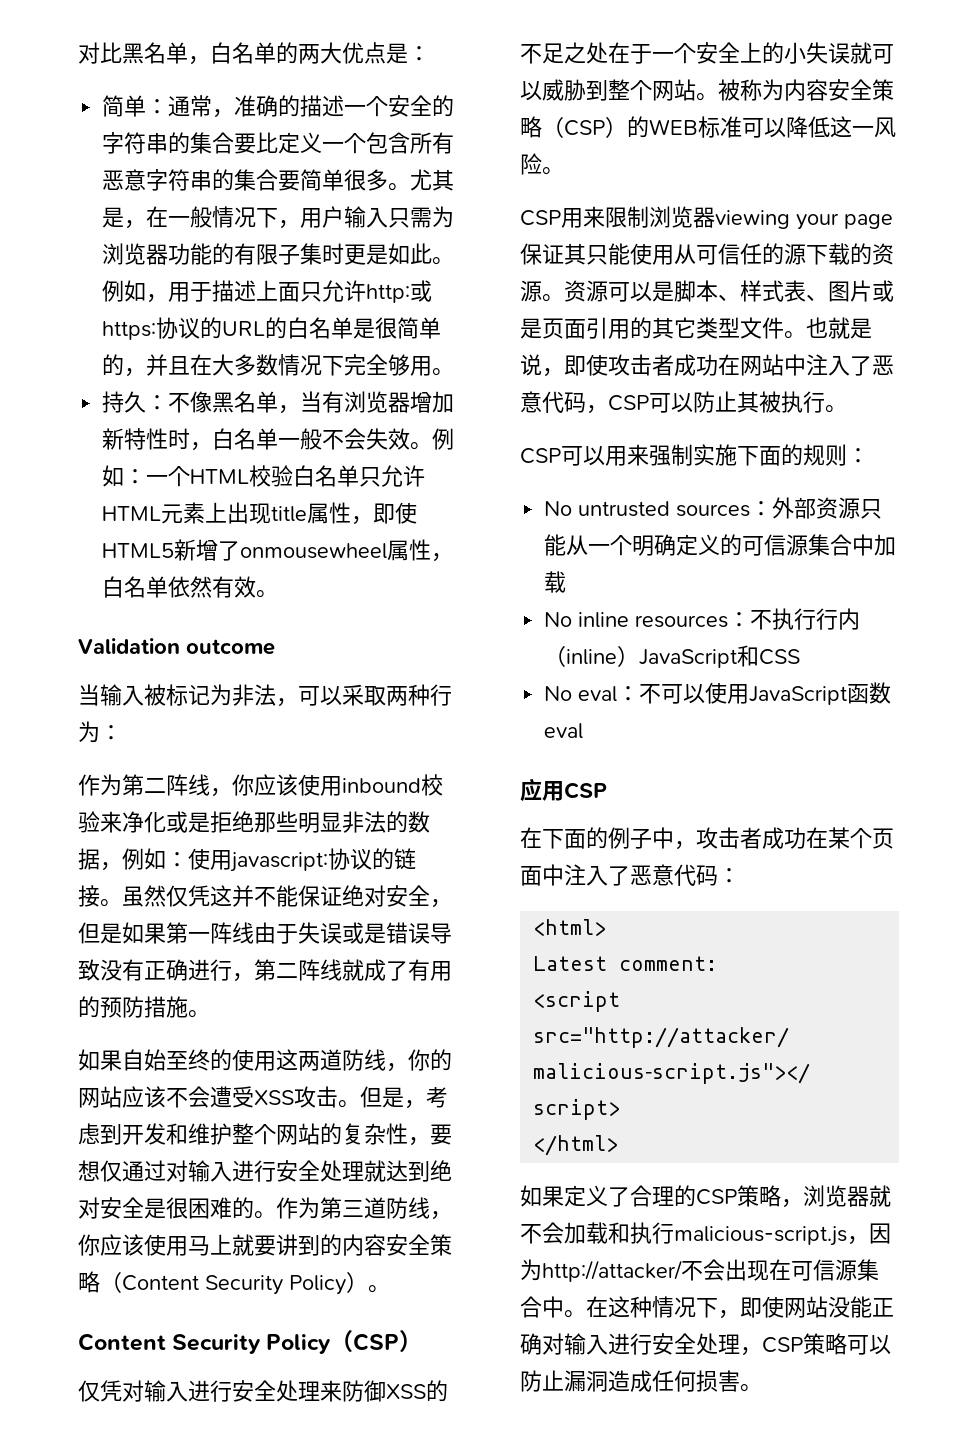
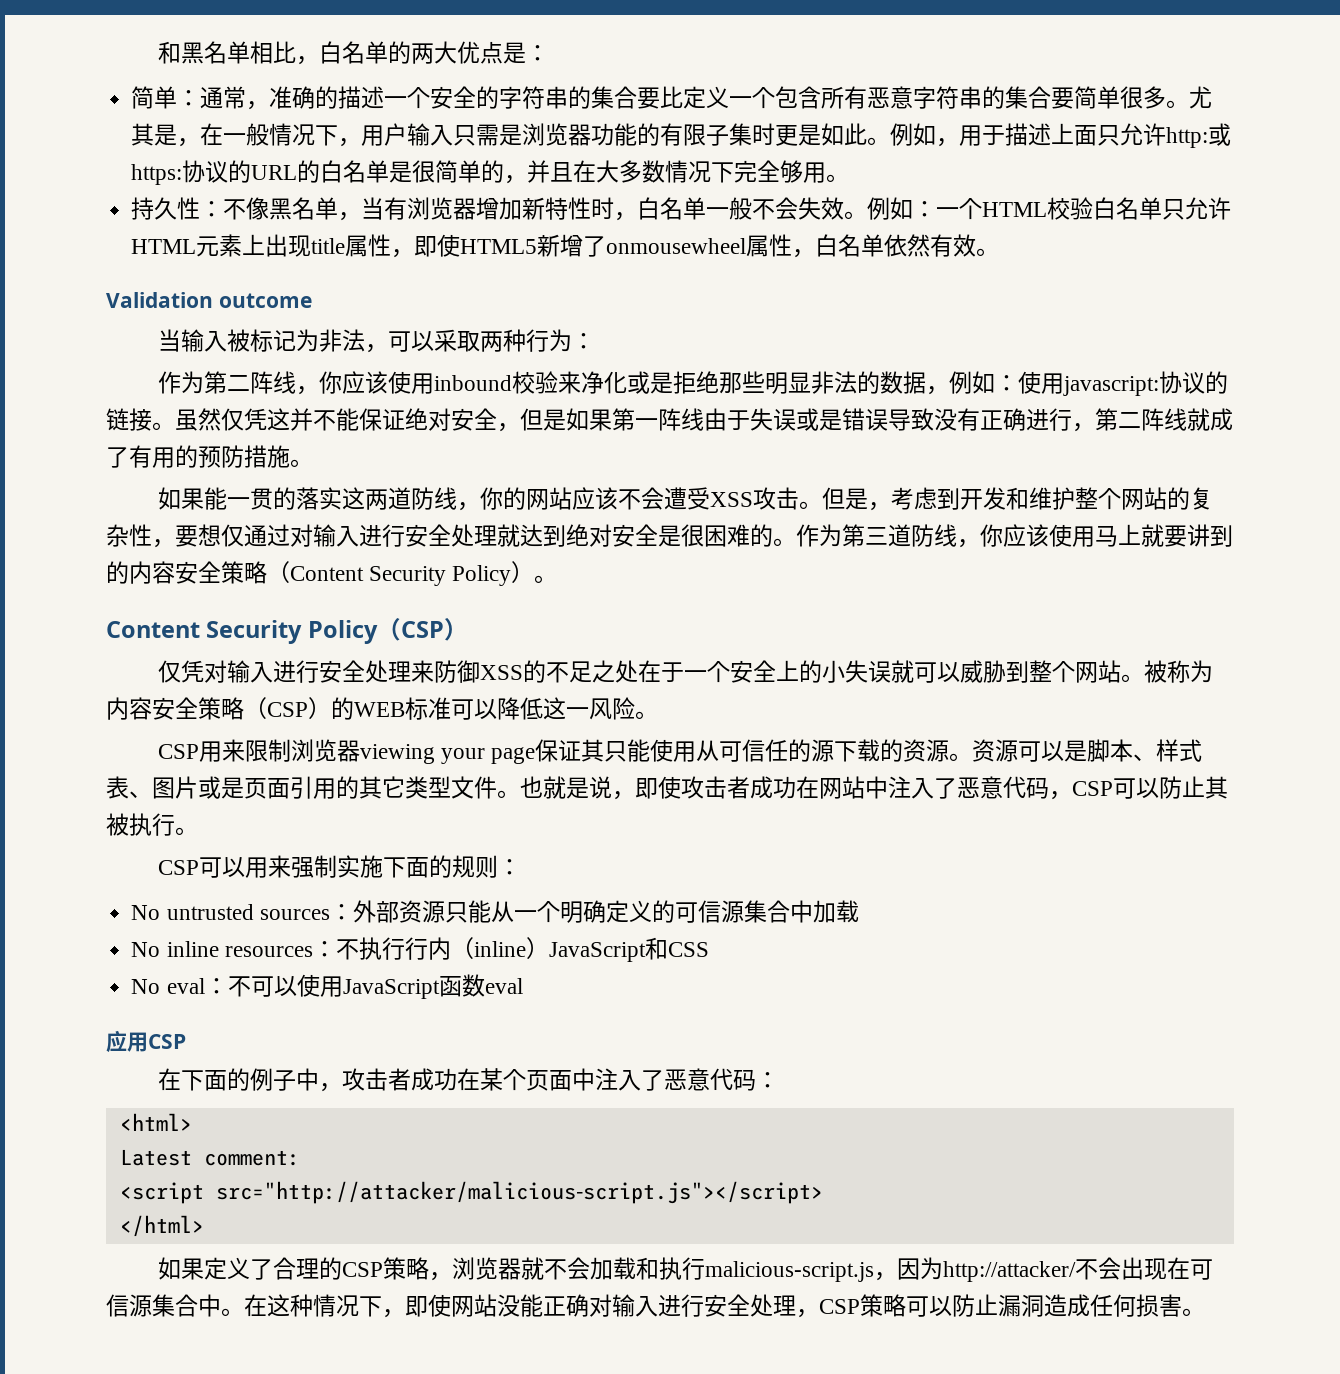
- 对比黑名单，白名单的两大优点是：
+ 和黑名单相比，白名单的两大优点是：
- 尤其是，在一般情况下，用户输入只需为浏览器功能的有限子集时更是如此。
+ 尤其是，在一般情况下，用户输入只需是浏览器功能的有限子集时更是如此。
- 持久：不像黑名单，当有浏览器增加新特性时，白名单一般不会失效。
+ 持久性：不像黑名单，当有浏览器增加新特性时，白名单一般不会失效。
- 如果自始至终的使用这两道防线，你的网站应该不会遭受XSS攻击。
+ 如果能一贯的落实这两道防线，你的网站应该不会遭受XSS攻击。

